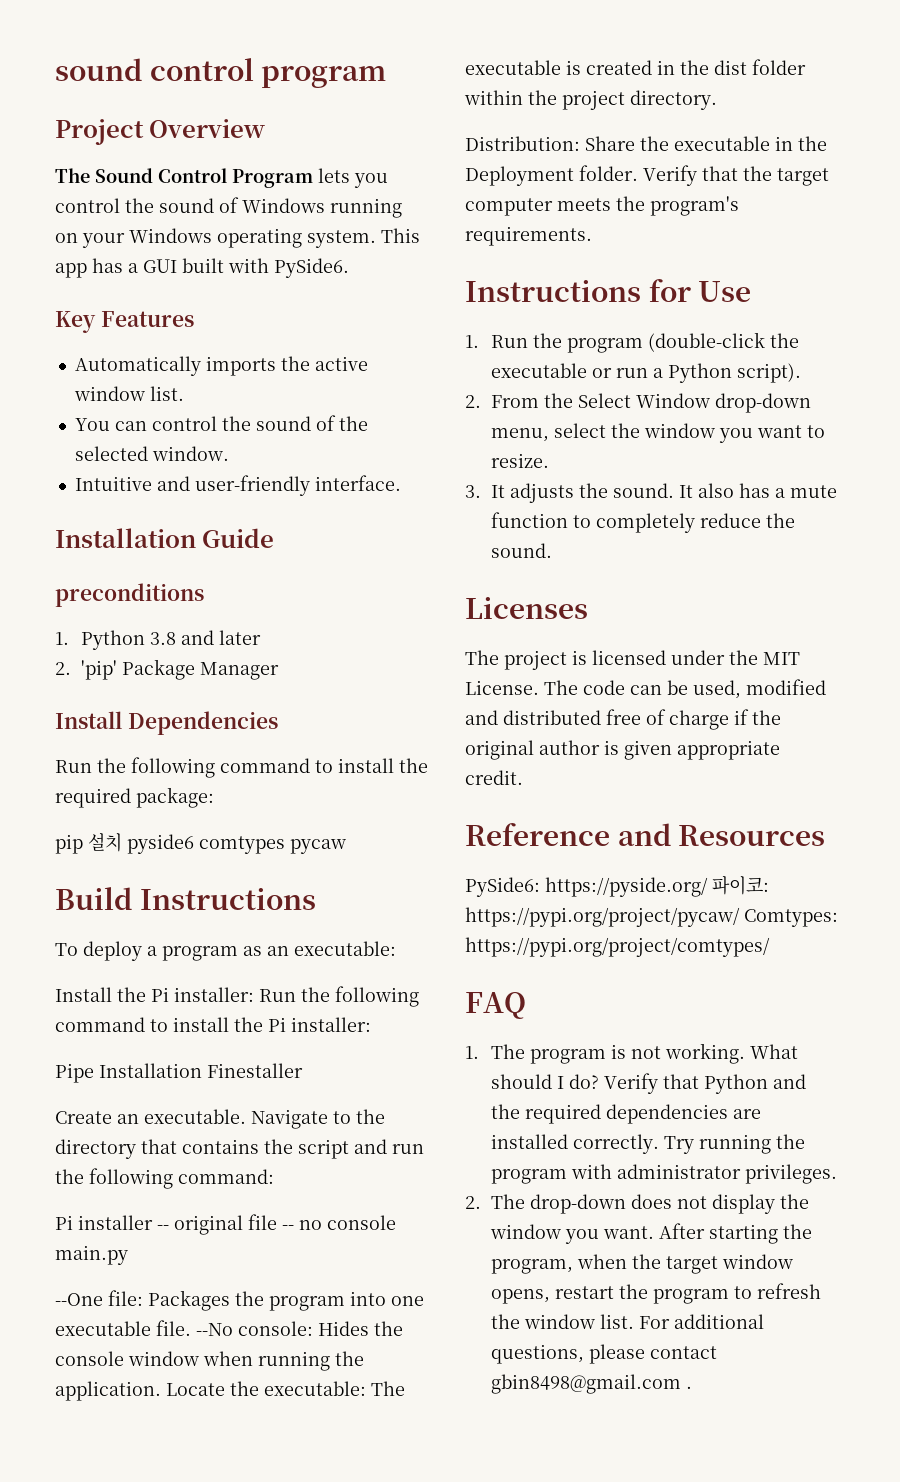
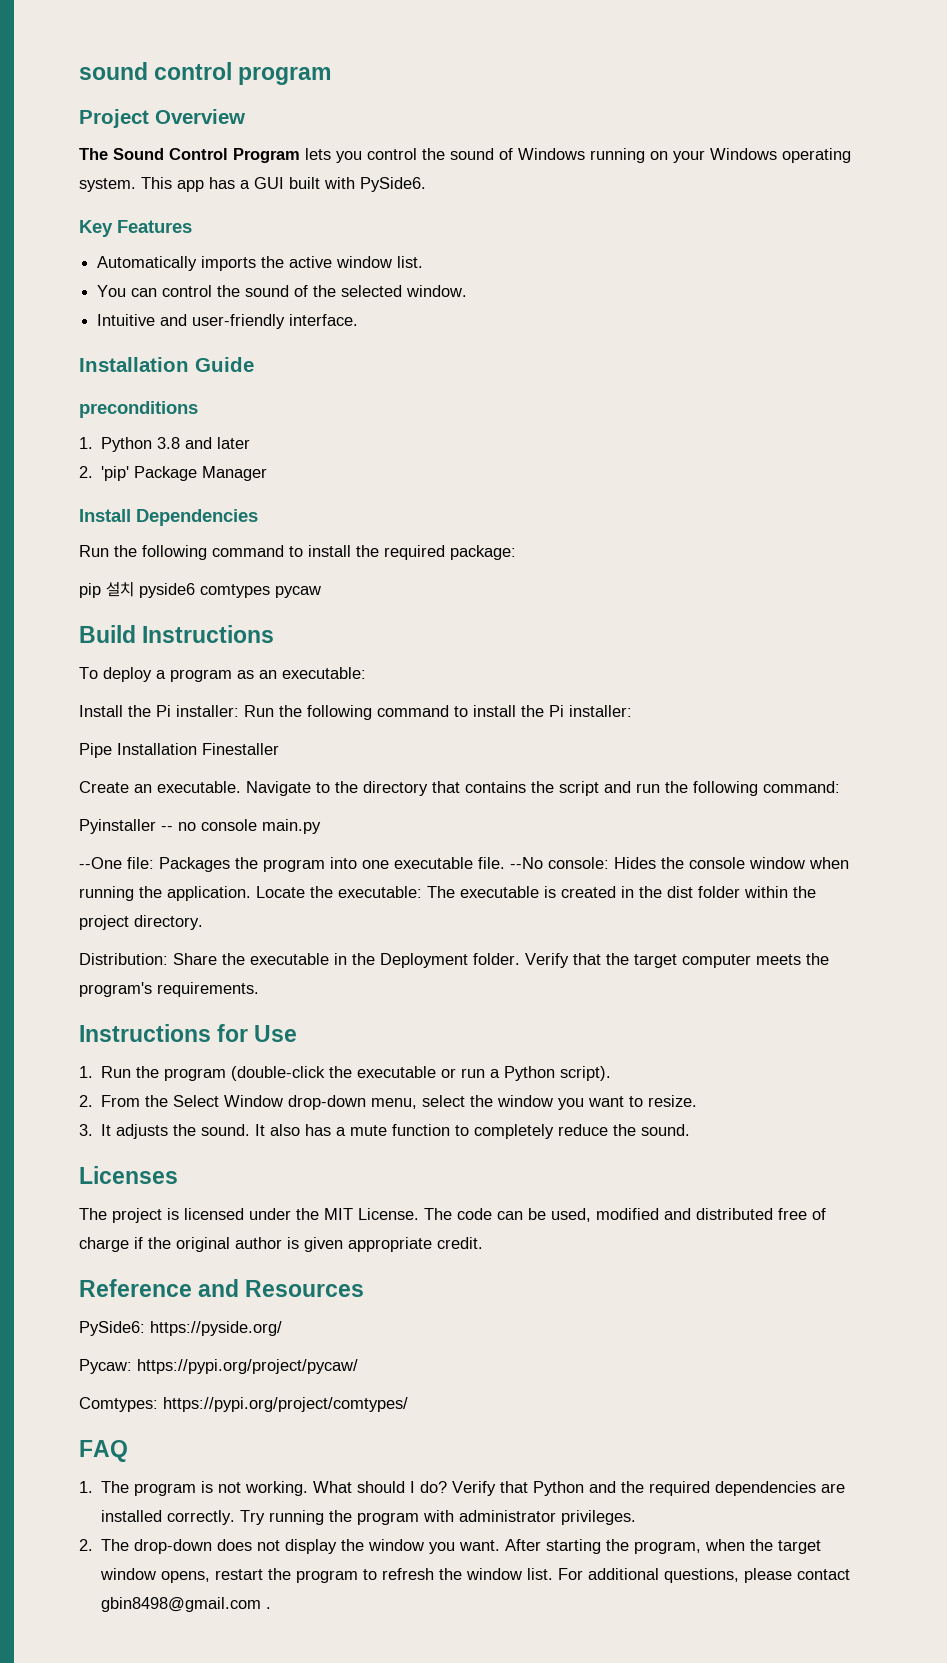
- Pi installer -- original file -- no console main.py
+ Pyinstaller -- no console main.py
- PySide6: https://pyside.org/ 파이코: https://pypi.org/project/pycaw/ Comtypes: https://pypi.org/project/comtypes/
+ PySide6: https://pyside.org/
+ Pycaw: https://pypi.org/project/pycaw/
+ Comtypes: https://pypi.org/project/comtypes/

